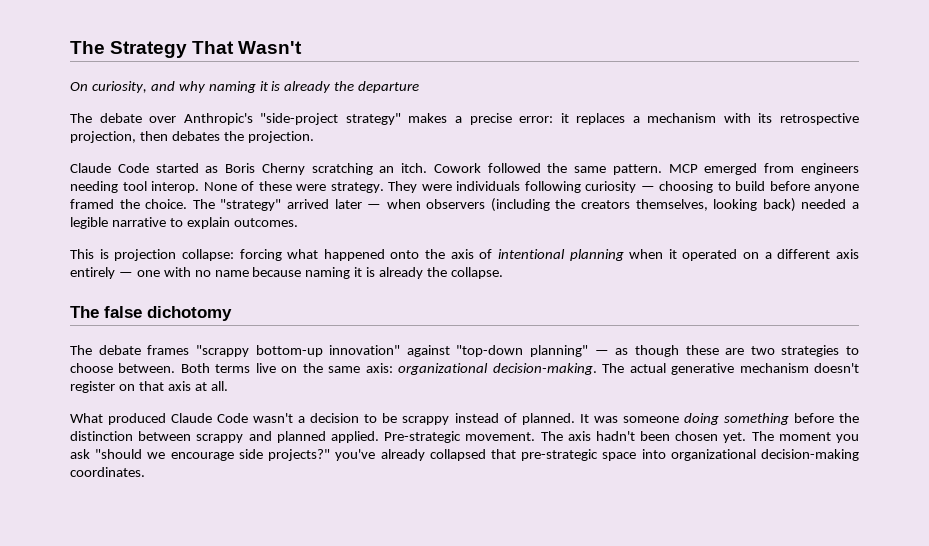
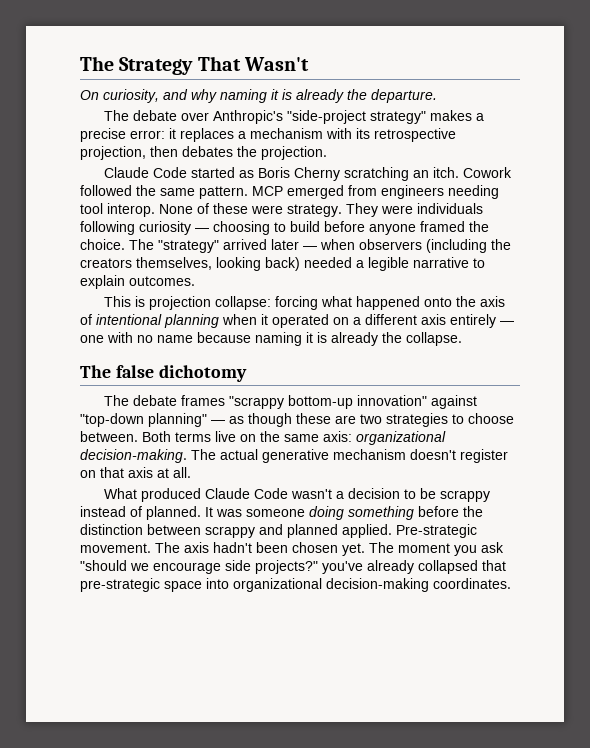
- On curiosity, and why naming it is already the departure
+ On curiosity, and why naming it is already the departure.

